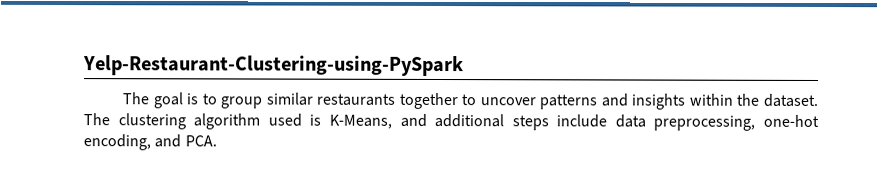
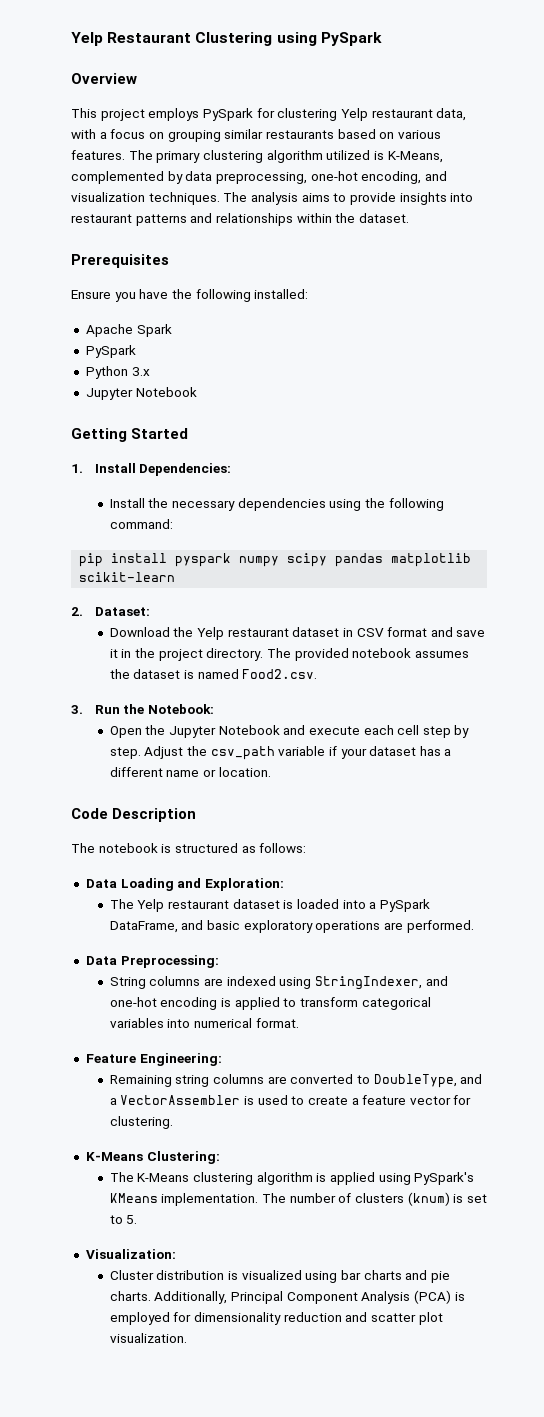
- Yelp-Restaurant-Clustering-using-PySpark
- The goal is to group similar restaurants together to uncover patterns and insights within the dataset. The clustering algorithm used is K-Means, and additional steps include data preprocessing, one-hot encoding, and PCA.
+ Yelp Restaurant Clustering using PySpark
+ Overview
+ This project employs PySpark for clustering Yelp restaurant data, with a focus on grouping similar restaurants based on various features. The primary clustering algorithm utilized is K-Means, complemented by data preprocessing, one-hot encoding, and visualization techniques. The analysis aims to provide insights into restaurant patterns and relationships within the dataset.
+ Prerequisites
+ Ensure you have the following installed:
+ Apache Spark
+ PySpark
+ Python 3.x
+ Jupyter Notebook
+ Getting Started
+ 1. Install Dependencies:
+ Install the necessary dependencies using the following command:
+ pip install pyspark numpy scipy pandas matplotlib scikit-learn
+ 2. Dataset:
+ Download the Yelp restaurant dataset in CSV format and save it in the project directory. The provided notebook assumes the dataset is named Food2.csv.
+ 3. Run the Notebook:
+ Open the Jupyter Notebook and execute each cell step by step. Adjust the csv_path variable if your dataset has a different name or location.
+ Code Description
+ The notebook is structured as follows:
+ Data Loading and Exploration:
+ The Yelp restaurant dataset is loaded into a PySpark DataFrame, and basic exploratory operations are performed.
+ Data Preprocessing:
+ String columns are indexed using StringIndexer, and one-hot encoding is applied to transform categorical variables into numerical format.
+ Feature Engineering:
+ Remaining string columns are converted to DoubleType, and a VectorAssembler is used to create a feature vector for clustering.
+ K-Means Clustering:
+ The K-Means clustering algorithm is applied using PySpark's KMeans implementation. The number of clusters (knum) is set to 5.
+ Visualization:
+ Cluster distribution is visualized using bar charts and pie charts. Additionally, Principal Component Analysis (PCA) is employed for dimensionality reduction and scatter plot visualization.

